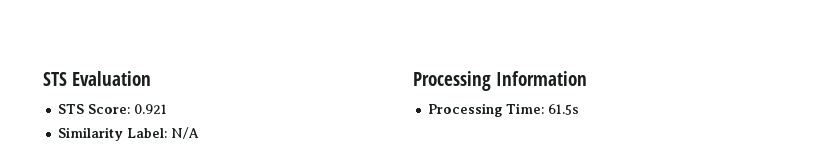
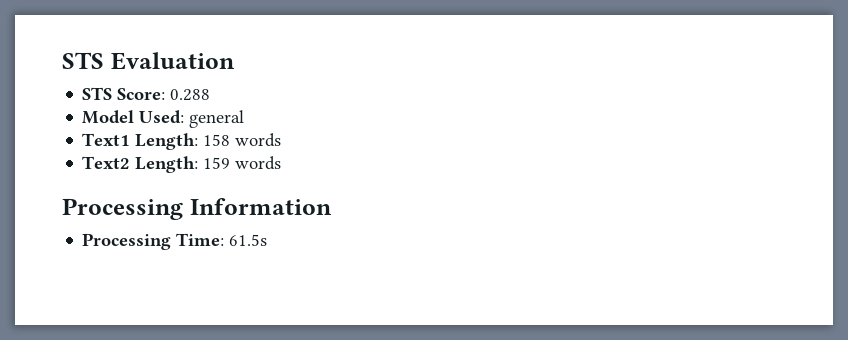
- STS Score: 0.921
- Similarity Label: N/A
+ STS Score: 0.288
+ Model Used: general
+ Text1 Length: 158 words
+ Text2 Length: 159 words

